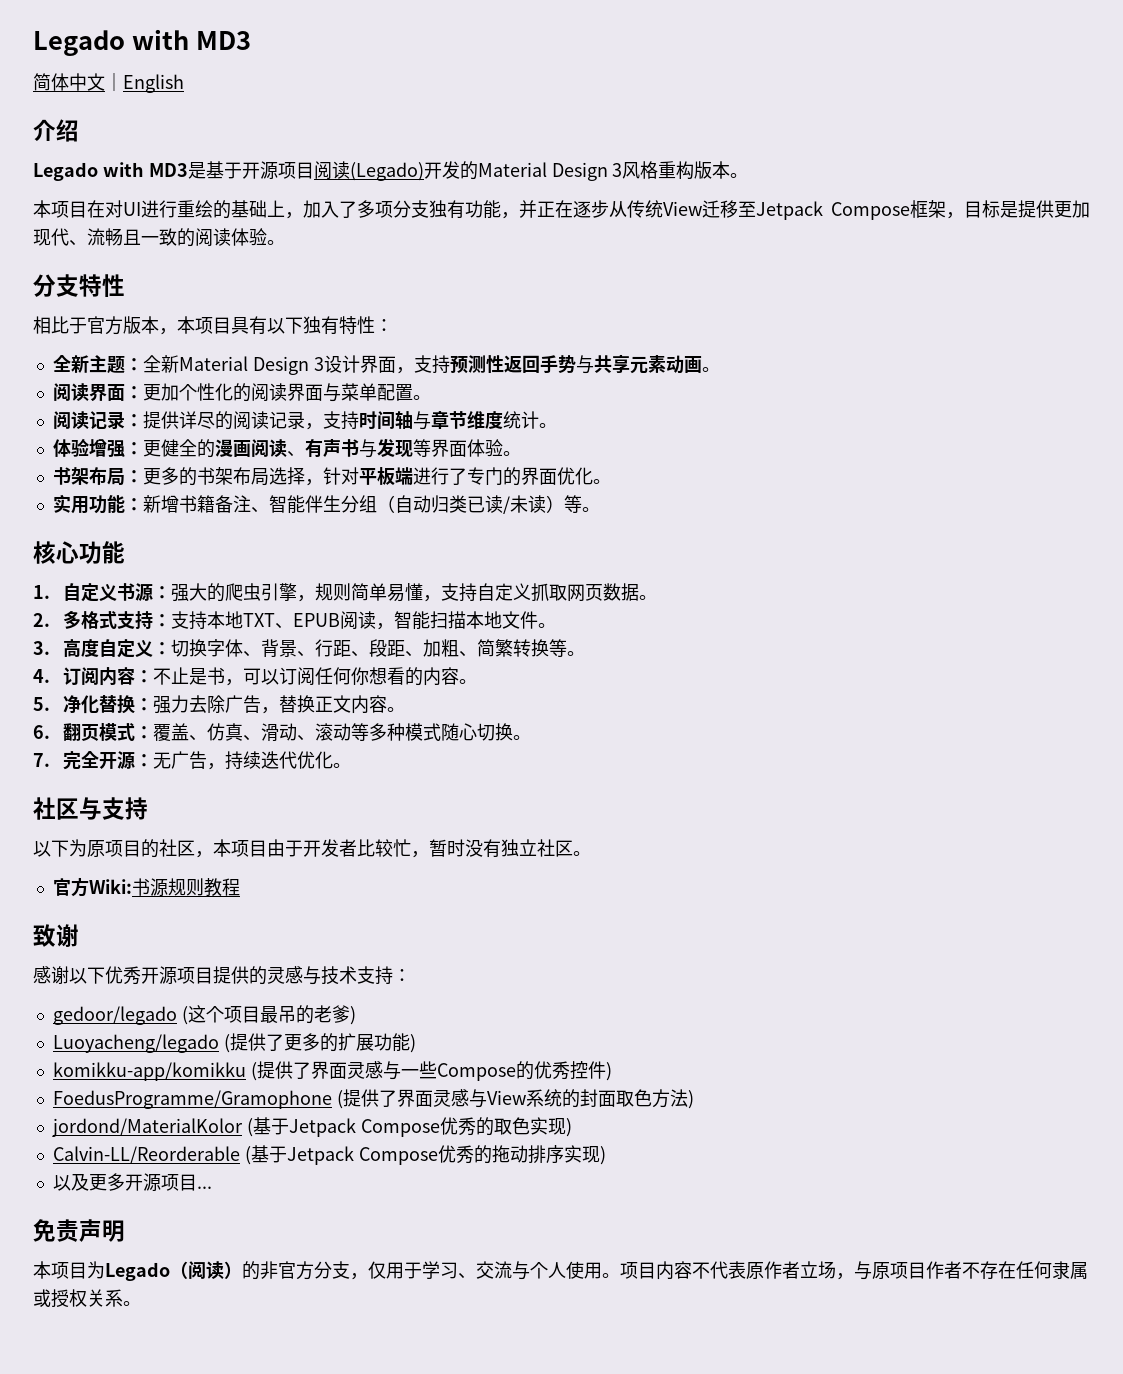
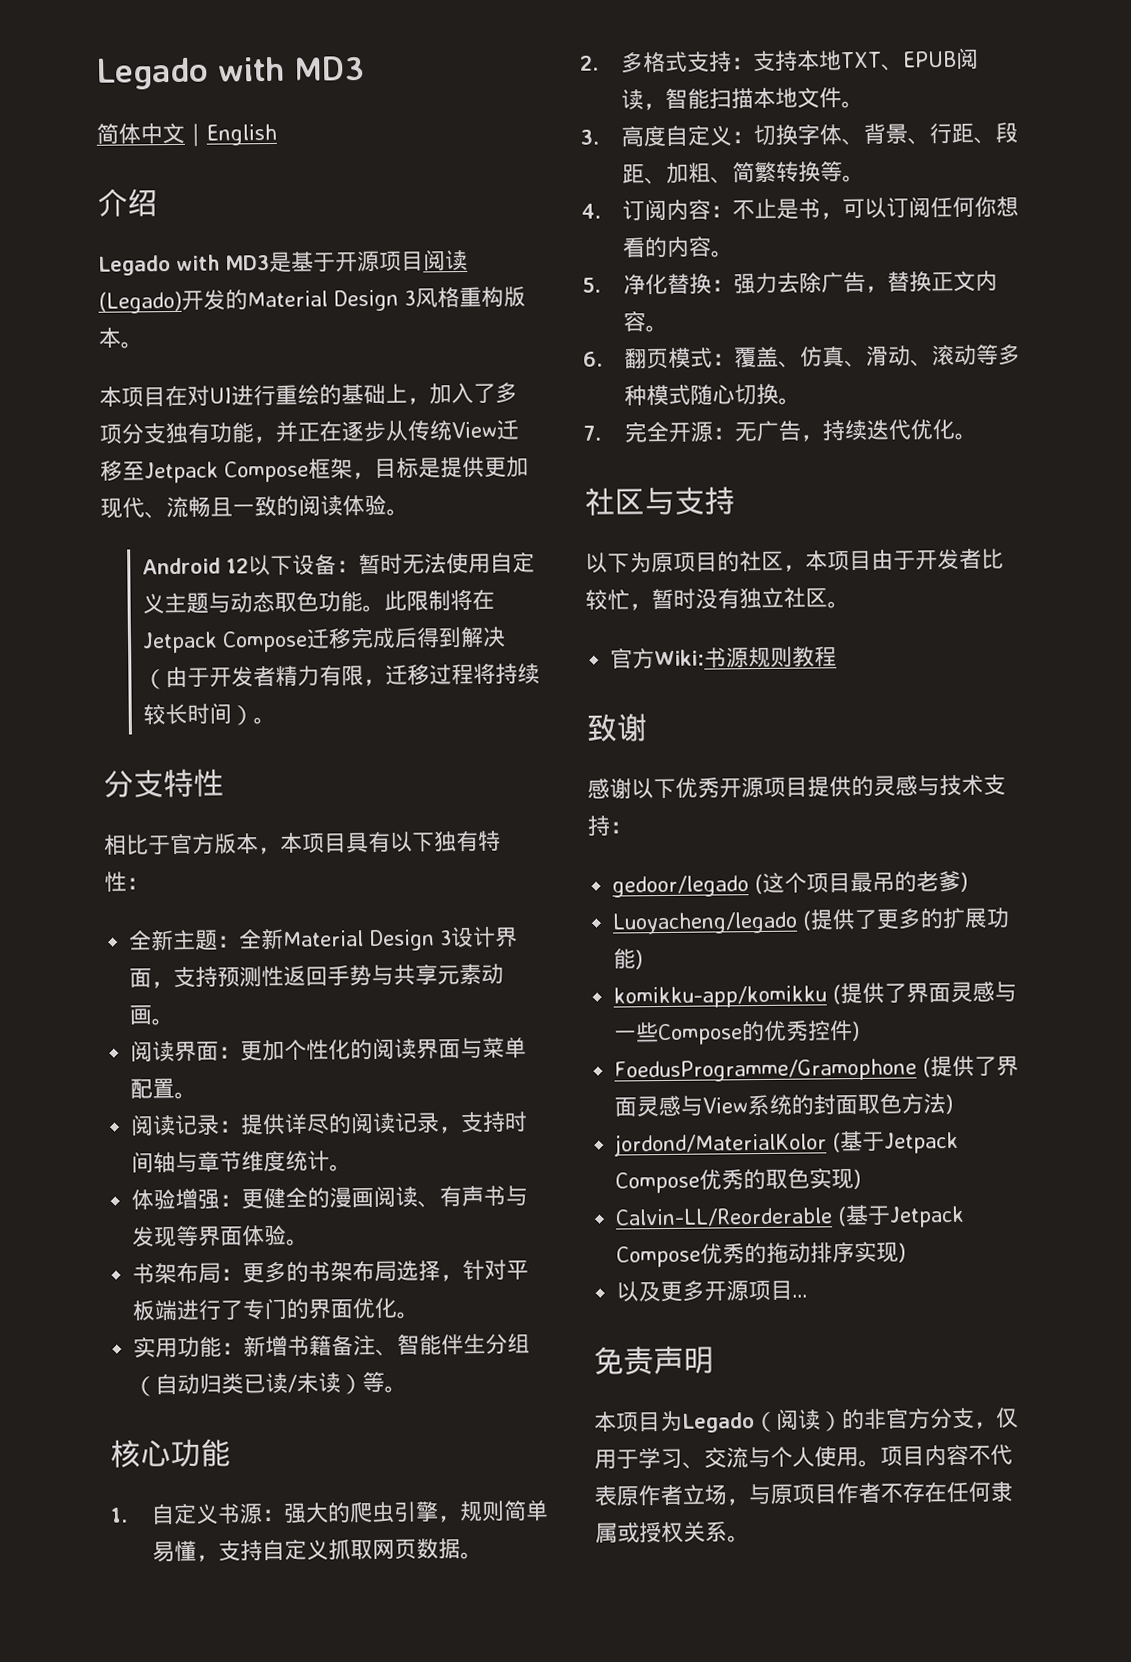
+ Android 12以下设备：暂时无法使用自定义主题与动态取色功能。此限制将在Jetpack Compose迁移完成后得到解决（由于开发者精力有限，迁移过程将持续较长时间）。

